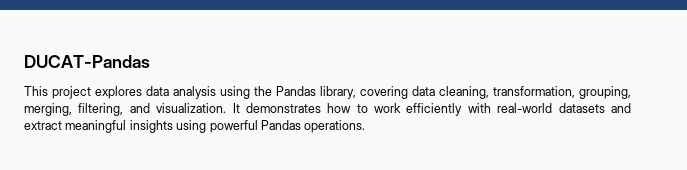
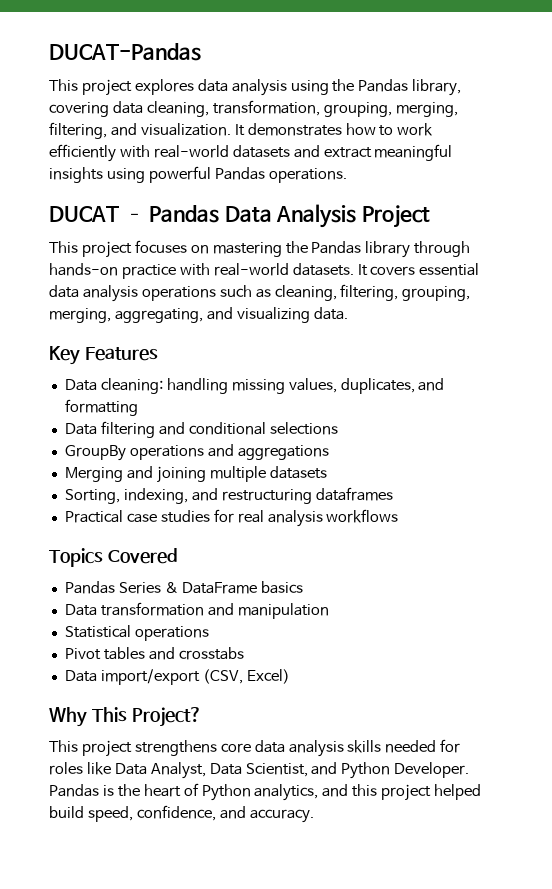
+ DUCAT – Pandas Data Analysis Project
+ This project focuses on mastering the Pandas library through hands-on practice with real-world datasets. It covers essential data analysis operations such as cleaning, filtering, grouping, merging, aggregating, and visualizing data.
+ Key Features
+ Data cleaning: handling missing values, duplicates, and formatting
+ Data filtering and conditional selections
+ GroupBy operations and aggregations
+ Merging and joining multiple datasets
+ Sorting, indexing, and restructuring dataframes
+ Practical case studies for real analysis workflows
+ Topics Covered
+ Pandas Series & DataFrame basics
+ Data transformation and manipulation
+ Statistical operations
+ Pivot tables and crosstabs
+ Data import/export (CSV, Excel)
+ Why This Project?
+ This project strengthens core data analysis skills needed for roles like Data Analyst, Data Scientist, and Python Developer. Pandas is the heart of Python analytics, and this project helped build speed, confidence, and accuracy.

